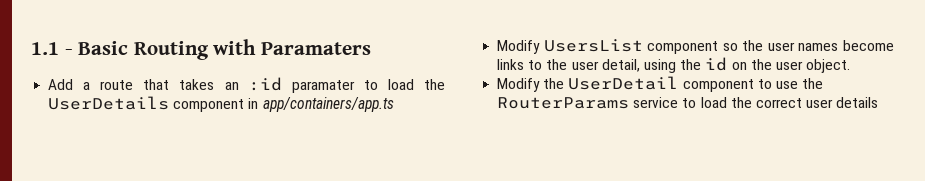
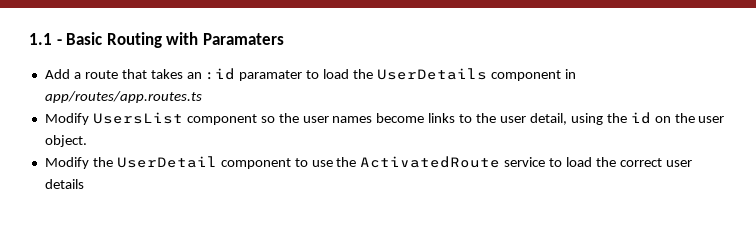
- Add a route that takes an :id paramater to load the UserDetails component in app/containers/app.ts
+ Add a route that takes an :id paramater to load the UserDetails component in app/routes/app.routes.ts
- Modify the UserDetail component to use the RouterParams service to load the correct user details
+ Modify the UserDetail component to use the ActivatedRoute service to load the correct user details

